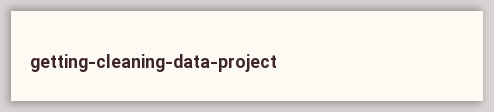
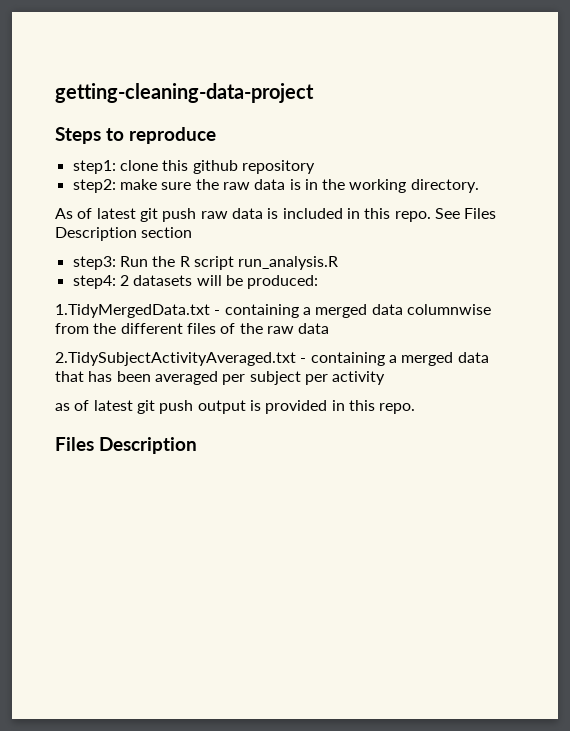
+ Steps to reproduce
+ step1: clone this github repository
+ step2: make sure the raw data is in the working directory.
+ As of latest git push raw data is included in this repo. See Files Description section
+ step3: Run the R script run_analysis.R
+ step4: 2 datasets will be produced:
+ 1.TidyMergedData.txt - containing a merged data columnwise from the different files of the raw data
+ 2.TidySubjectActivityAveraged.txt - containing a merged data that has been averaged per subject per activity
+ as of latest git push output is provided in this repo.
+ Files Description

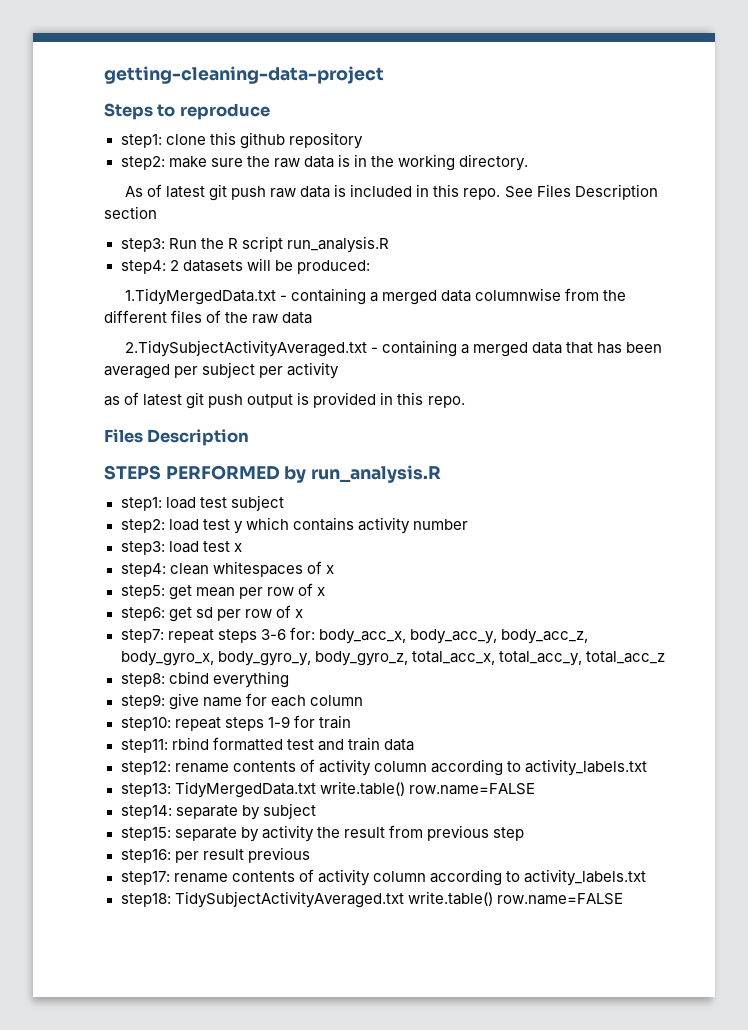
+ STEPS PERFORMED by run_analysis.R
+ step1: load test subject
+ step2: load test y which contains activity number
+ step3: load test x
+ step4: clean whitespaces of x
+ step5: get mean per row of x
+ step6: get sd per row of x
+ step7: repeat steps 3-6 for: body_acc_x, body_acc_y, body_acc_z, body_gyro_x, body_gyro_y, body_gyro_z, total_acc_x, total_acc_y, total_acc_z
+ step8: cbind everything
+ step9: give name for each column
+ step10: repeat steps 1-9 for train
+ step11: rbind formatted test and train data
+ step12: rename contents of activity column according to activity_labels.txt
+ step13: TidyMergedData.txt write.table() row.name=FALSE
+ step14: separate by subject
+ step15: separate by activity the result from previous step
+ step16: per result previous
+ step17: rename contents of activity column according to activity_labels.txt
+ step18: TidySubjectActivityAveraged.txt write.table() row.name=FALSE

